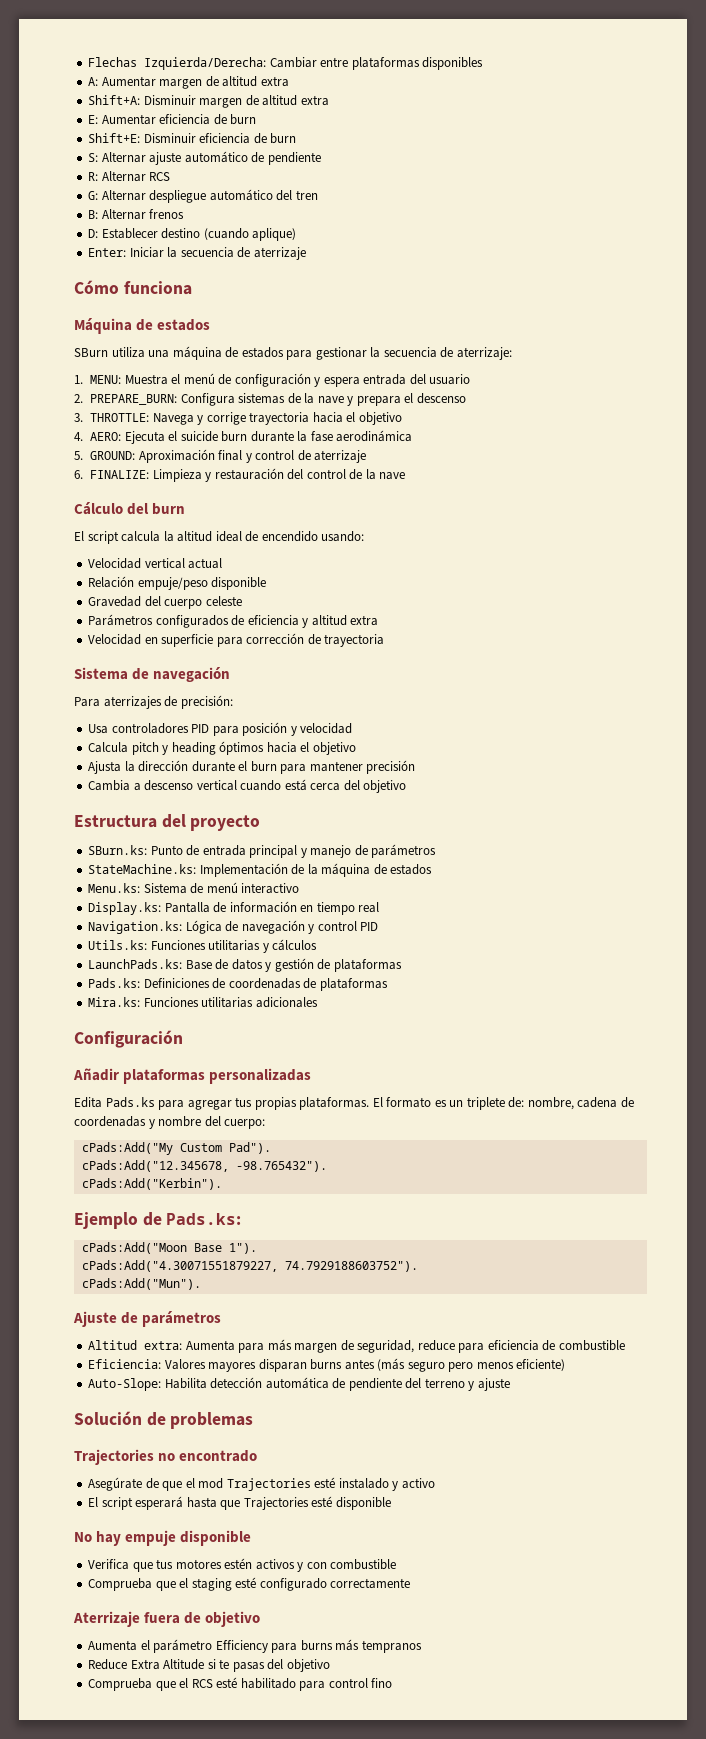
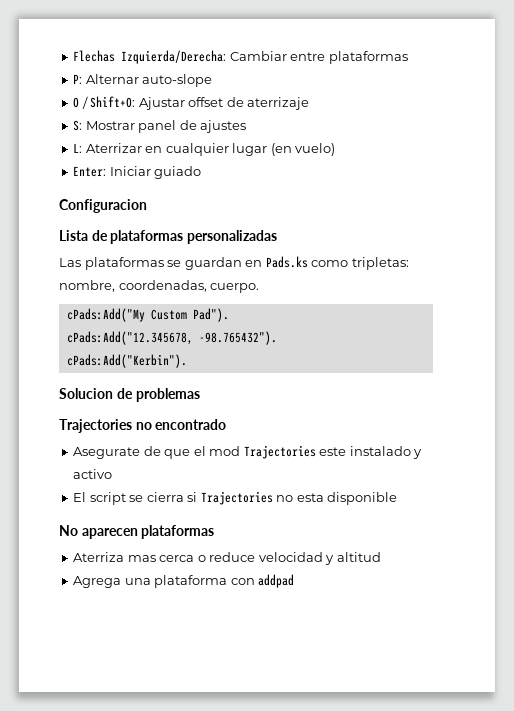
- Flechas Izquierda/Derecha: Cambiar entre plataformas disponibles
- A: Aumentar margen de altitud extra
- Shift+A: Disminuir margen de altitud extra
- E: Aumentar eficiencia de burn
- Shift+E: Disminuir eficiencia de burn
- S: Alternar ajuste automático de pendiente
- R: Alternar RCS
- G: Alternar despliegue automático del tren
- B: Alternar frenos
- D: Establecer destino (cuando aplique)
- Enter: Iniciar la secuencia de aterrizaje
- Cómo funciona
- Máquina de estados
- SBurn utiliza una máquina de estados para gestionar la secuencia de aterrizaje:
- 1. MENU: Muestra el menú de configuración y espera entrada del usuario
- 2. PREPARE_BURN: Configura sistemas de la nave y prepara el descenso
- 3. THROTTLE: Navega y corrige trayectoria hacia el objetivo
- 4. AERO: Ejecuta el suicide burn durante la fase aerodinámica
- 5. GROUND: Aproximación final y control de aterrizaje
- 6. FINALIZE: Limpieza y restauración del control de la nave
- Cálculo del burn
- El script calcula la altitud ideal de encendido usando:
- Velocidad vertical actual
- Relación empuje/peso disponible
- Gravedad del cuerpo celeste
- Parámetros configurados de eficiencia y altitud extra
- Velocidad en superficie para corrección de trayectoria
- Sistema de navegación
- Para aterrizajes de precisión:
- Usa controladores PID para posición y velocidad
- Calcula pitch y heading óptimos hacia el objetivo
- Ajusta la dirección durante el burn para mantener precisión
- Cambia a descenso vertical cuando está cerca del objetivo
- Estructura del proyecto
- SBurn.ks: Punto de entrada principal y manejo de parámetros
- StateMachine.ks: Implementación de la máquina de estados
- Menu.ks: Sistema de menú interactivo
- Display.ks: Pantalla de información en tiempo real
- Navigation.ks: Lógica de navegación y control PID
- Utils.ks: Funciones utilitarias y cálculos
- LaunchPads.ks: Base de datos y gestión de plataformas
- Pads.ks: Definiciones de coordenadas de plataformas
- Mira.ks: Funciones utilitarias adicionales
- Configuración
- Añadir plataformas personalizadas
- Edita Pads.ks para agregar tus propias plataformas. El formato es un triplete de: nombre, cadena de coordenadas y nombre del cuerpo:
+ Flechas Izquierda/Derecha: Cambiar entre plataformas
+ P: Alternar auto-slope
+ O / Shift+O: Ajustar offset de aterrizaje
+ S: Mostrar panel de ajustes
+ L: Aterrizar en cualquier lugar (en vuelo)
+ Enter: Iniciar guiado
+ Configuracion
+ Lista de plataformas personalizadas
+ Las plataformas se guardan en Pads.ks como tripletas: nombre, coordenadas, cuerpo.
- Ejemplo de Pads.ks:
- cPads:Add("Moon Base 1").
- cPads:Add("4.30071551879227, 74.7929188603752").
- cPads:Add("Mun").
- Ajuste de parámetros
- Altitud extra: Aumenta para más margen de seguridad, reduce para eficiencia de combustible
- Eficiencia: Valores mayores disparan burns antes (más seguro pero menos eficiente)
- Auto-Slope: Habilita detección automática de pendiente del terreno y ajuste
- Solución de problemas
+ Solucion de problemas
- Asegúrate de que el mod Trajectories esté instalado y activo
+ Asegurate de que el mod Trajectories este instalado y activo
- El script esperará hasta que Trajectories esté disponible
- No hay empuje disponible
- Verifica que tus motores estén activos y con combustible
- Comprueba que el staging esté configurado correctamente
- Aterrizaje fuera de objetivo
- Aumenta el parámetro Efficiency para burns más tempranos
- Reduce Extra Altitude si te pasas del objetivo
- Comprueba que el RCS esté habilitado para control fino
+ El script se cierra si Trajectories no esta disponible
+ No aparecen plataformas
+ Aterriza mas cerca o reduce velocidad y altitud
+ Agrega una plataforma con addpad

